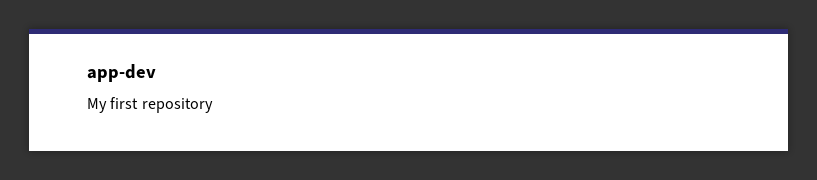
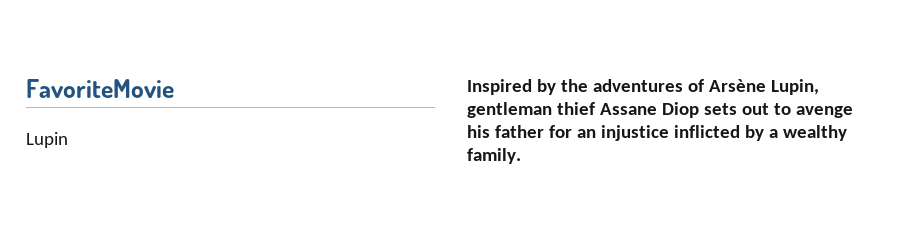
- app-dev
- My first repository
+ FavoriteMovie
+ Lupin
+ Inspired by the adventures of Arsène Lupin, gentleman thief Assane Diop sets out to avenge his father for an injustice inflicted by a wealthy family.

